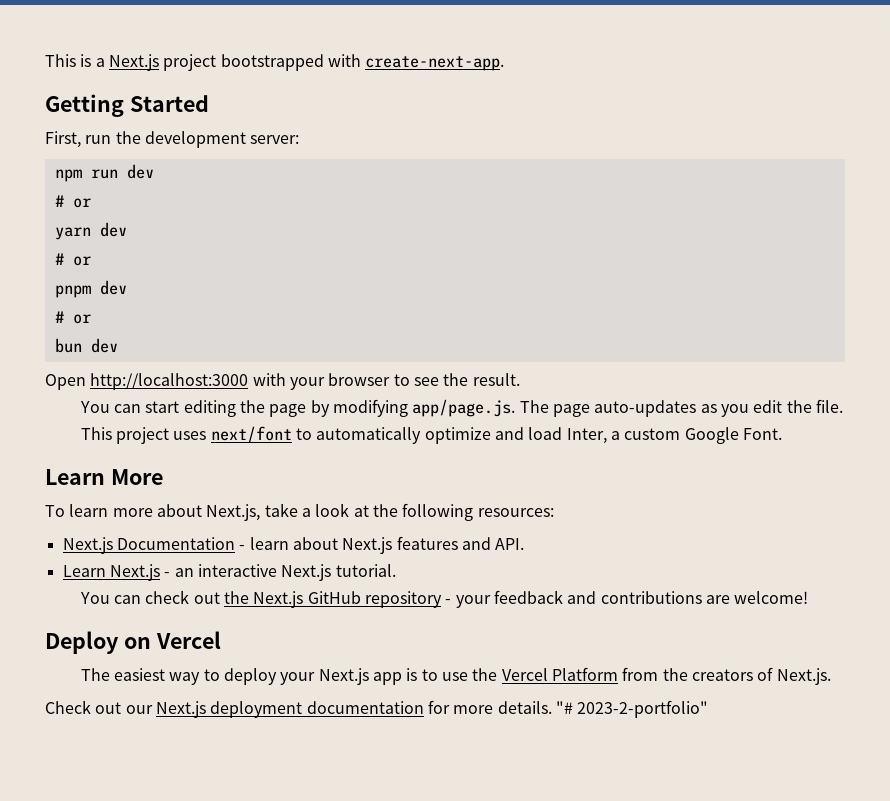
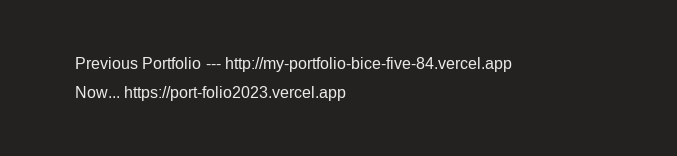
- This is a Next.js project bootstrapped with create-next-app.
- Getting Started
- First, run the development server:
- npm run dev
- # or
- yarn dev
- # or
- pnpm dev
- # or
- bun dev
- Open http://localhost:3000 with your browser to see the result.
- You can start editing the page by modifying app/page.js. The page auto-updates as you edit the file.
- This project uses next/font to automatically optimize and load Inter, a custom Google Font.
- Learn More
- To learn more about Next.js, take a look at the following resources:
- Next.js Documentation - learn about Next.js features and API.
- Learn Next.js - an interactive Next.js tutorial.
- You can check out the Next.js GitHub repository - your feedback and contributions are welcome!
- Deploy on Vercel
- The easiest way to deploy your Next.js app is to use the Vercel Platform from the creators of Next.js.
- Check out our Next.js deployment documentation for more details. "# 2023-2-portfolio"
+ Previous Portfolio --- http://my-portfolio-bice-five-84.vercel.app
+ Now... https://port-folio2023.vercel.app

